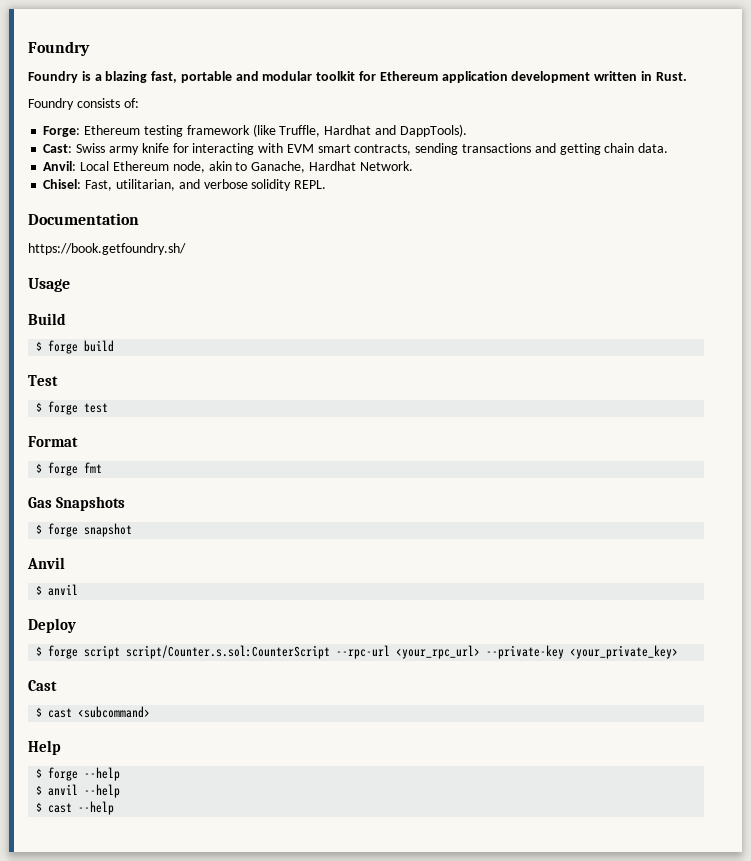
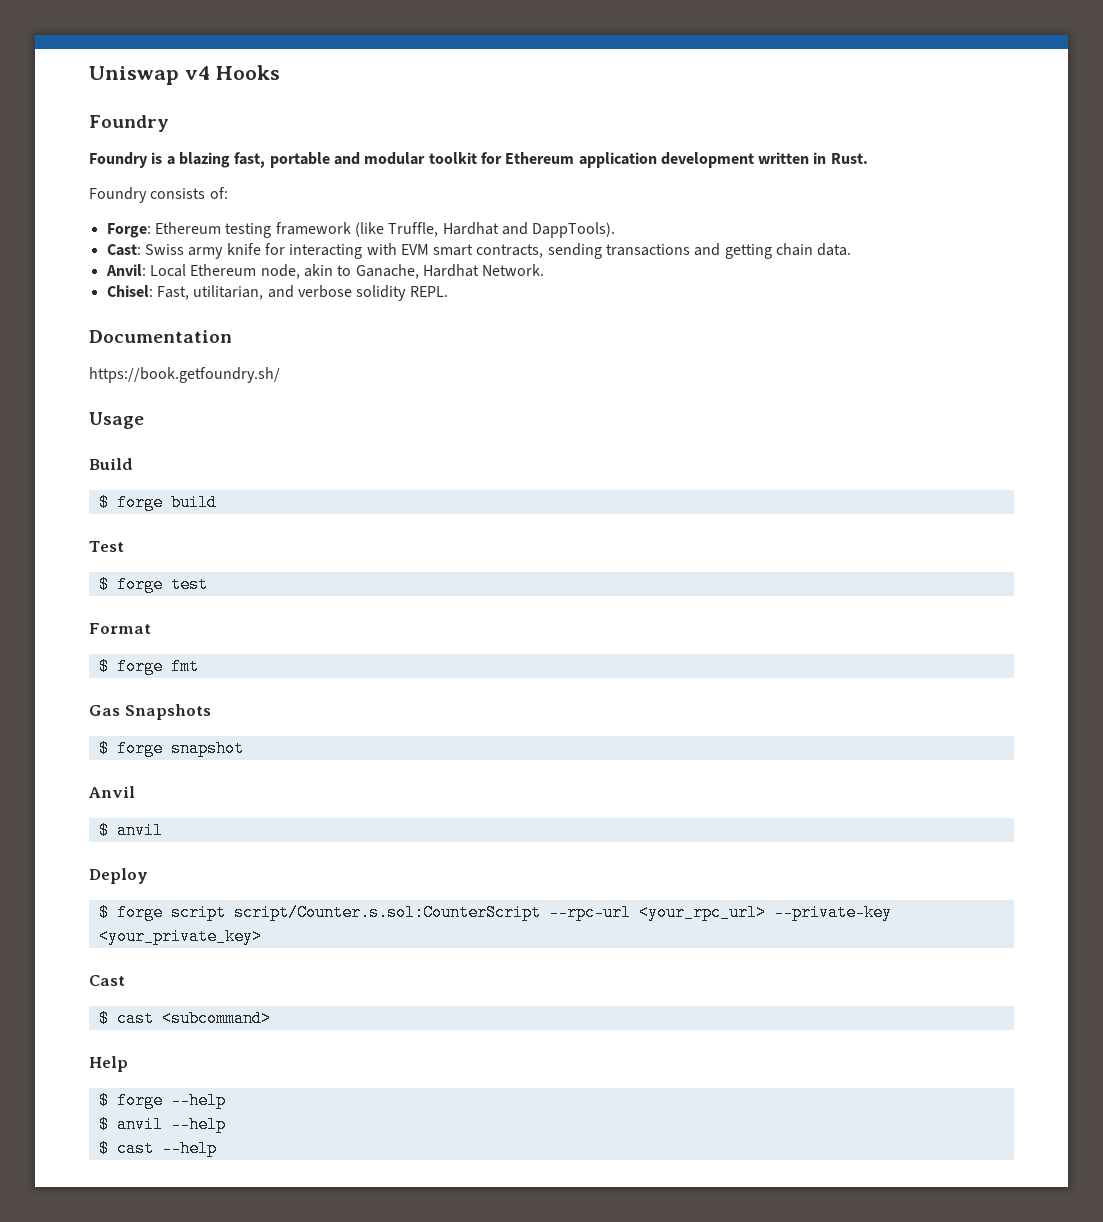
+ Uniswap v4 Hooks

